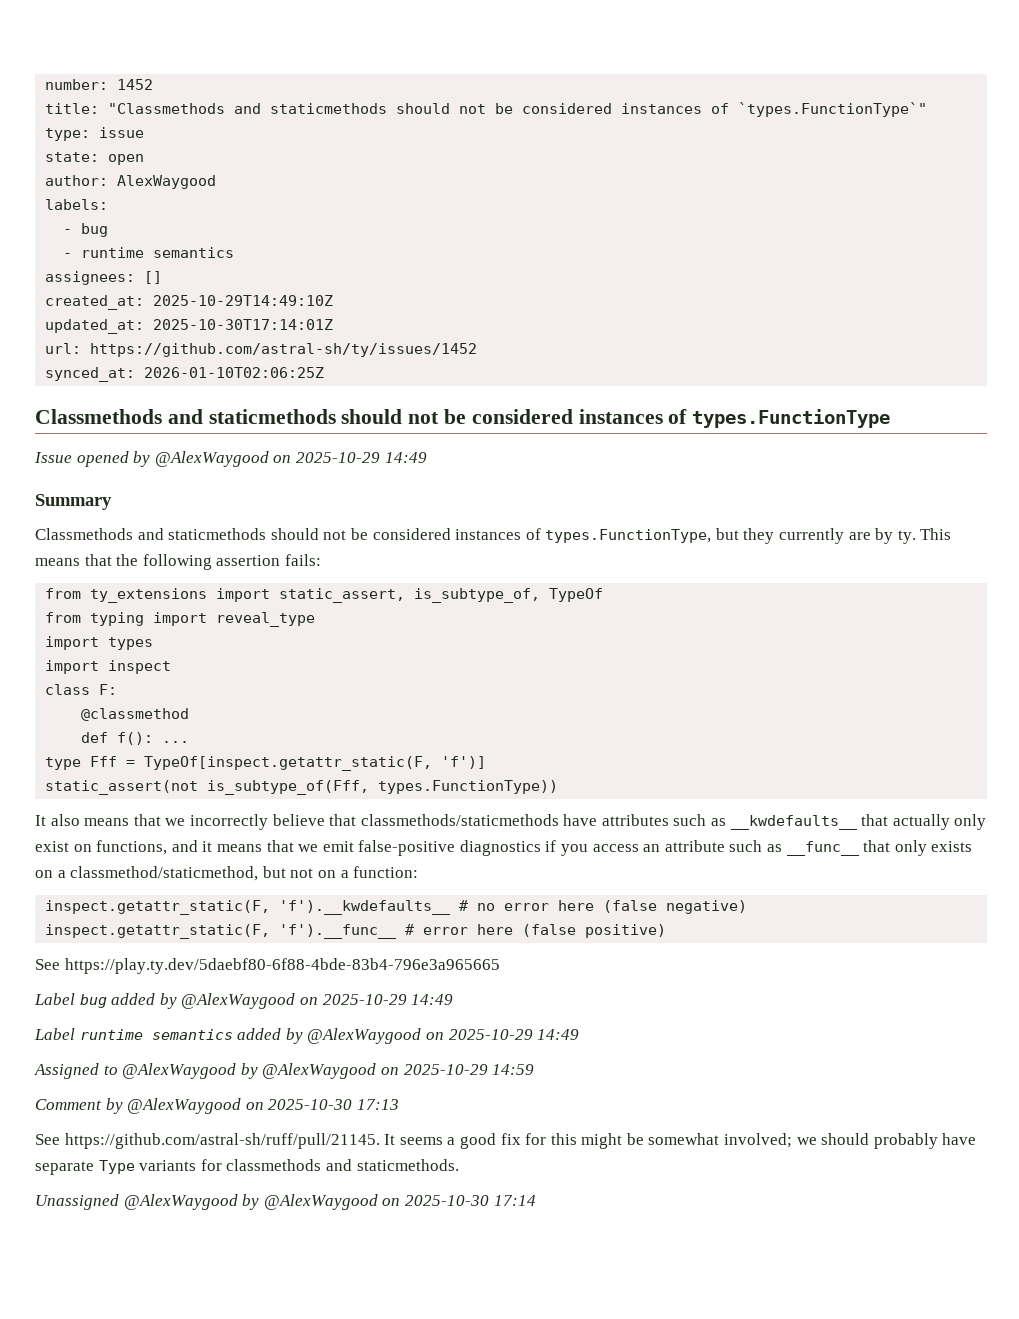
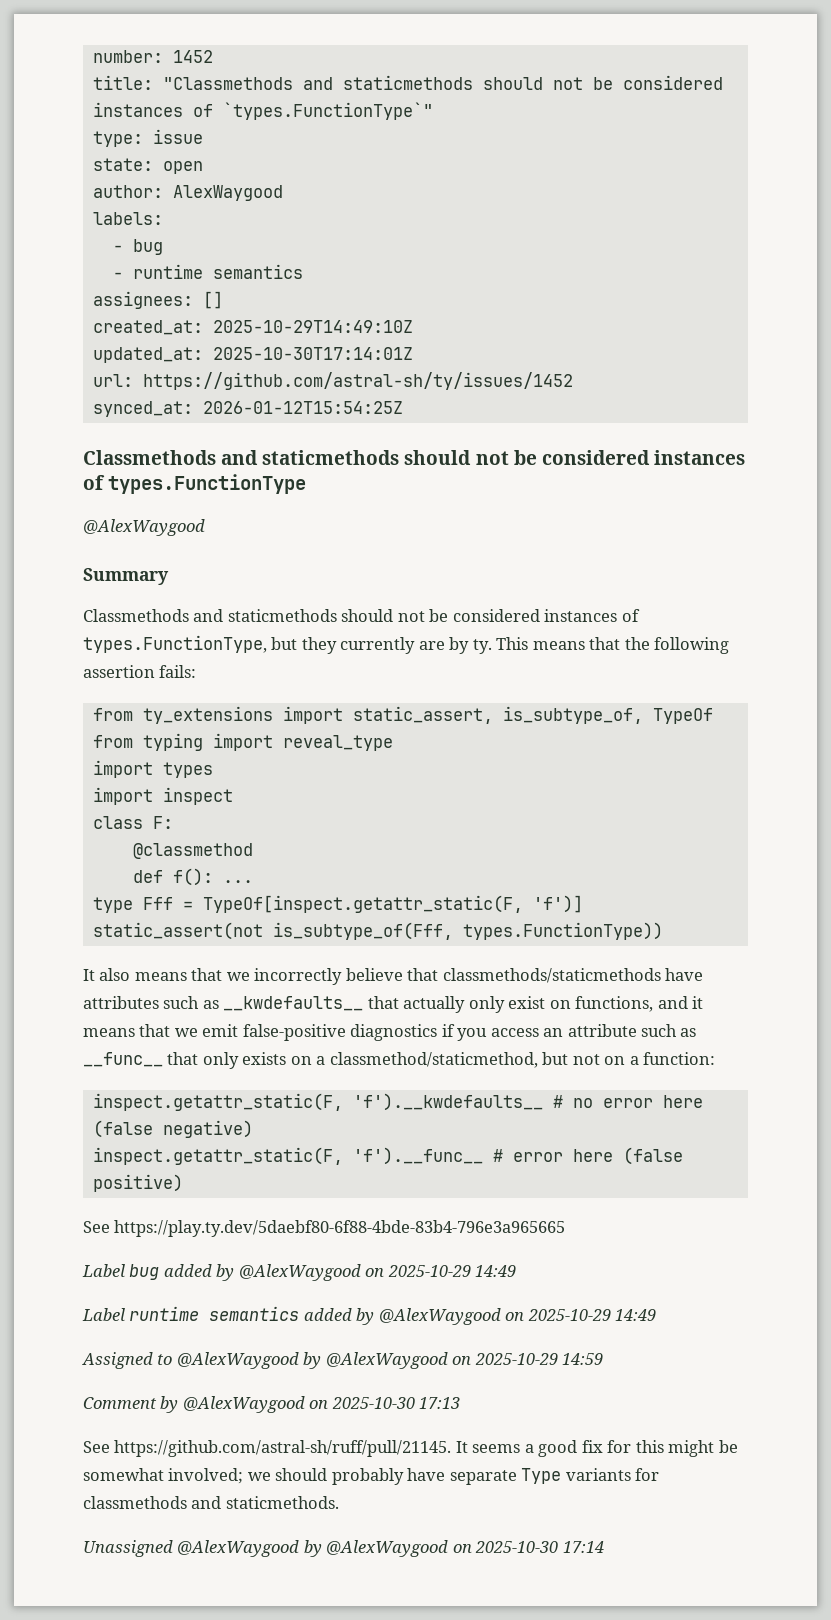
- synced_at: 2026-01-10T02:06:25Z
+ synced_at: 2026-01-12T15:54:25Z
  Classmethods and staticmethods should not be considered instances of types.FunctionType
- Issue opened by @AlexWaygood on 2025-10-29 14:49
+ @AlexWaygood

